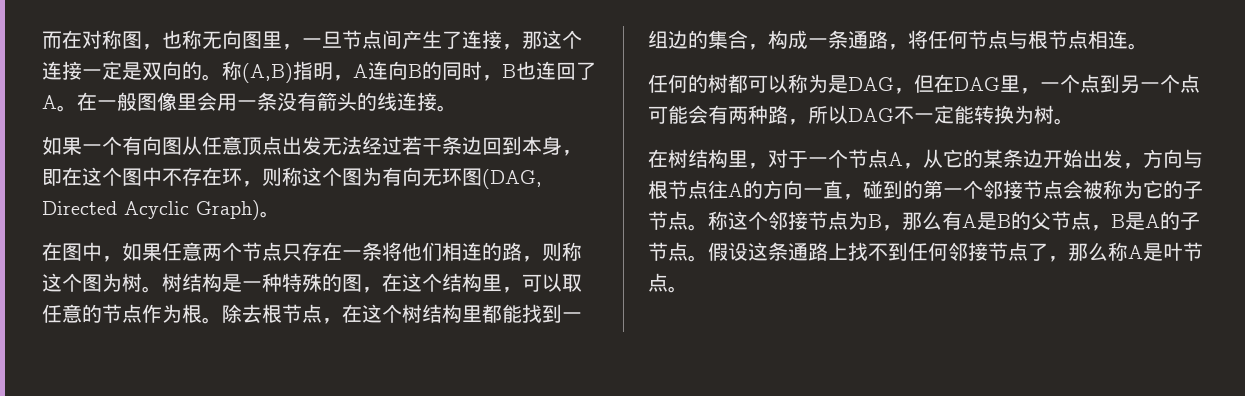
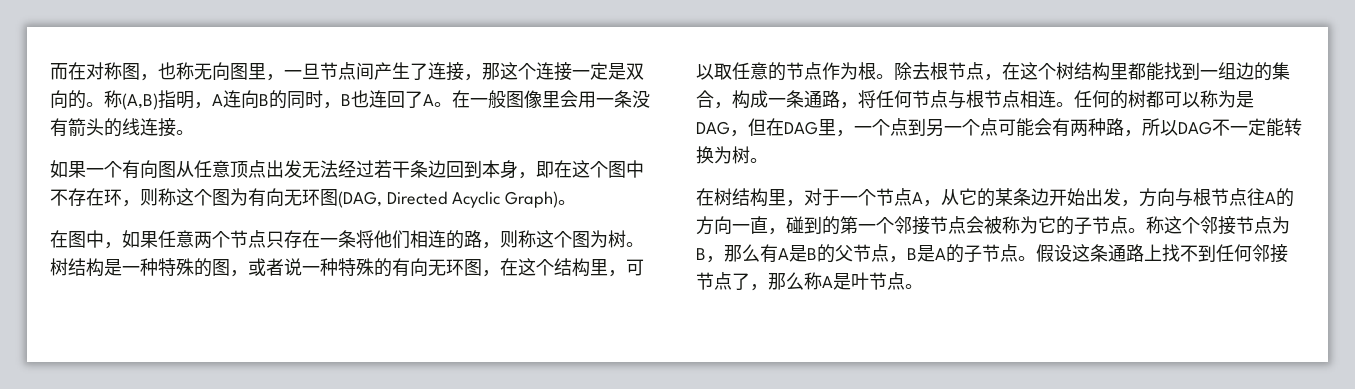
- 树结构是一种特殊的图，在这个结构里，可以取任意的节点作为根。
+ 树结构是一种特殊的图，或者说一种特殊的有向无环图，在这个结构里，可以取任意的节点作为根。
- 除去根节点，在这个树结构里都能找到一组边的集合，构成一条通路，将任何节点与根节点相连。
- 任何的树都可以称为是DAG，但在DAG里，一个点到另一个点可能会有两种路，所以DAG不一定能转换为树。
+ 除去根节点，在这个树结构里都能找到一组边的集合，构成一条通路，将任何节点与根节点相连。任何的树都可以称为是DAG，但在DAG里，一个点到另一个点可能会有两种路，所以DAG不一定能转换为树。

